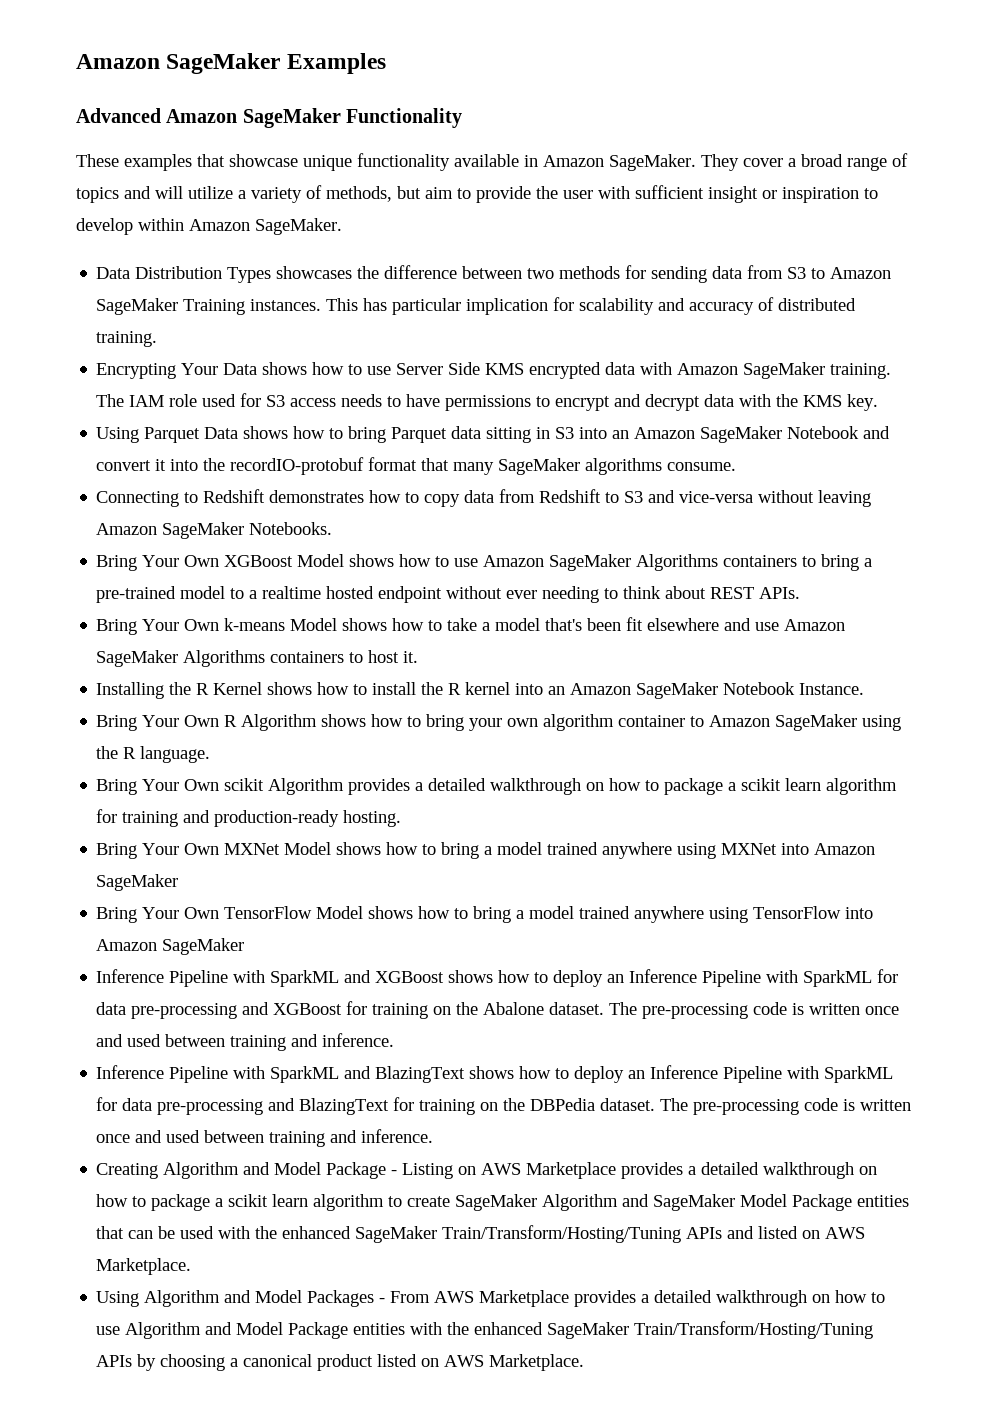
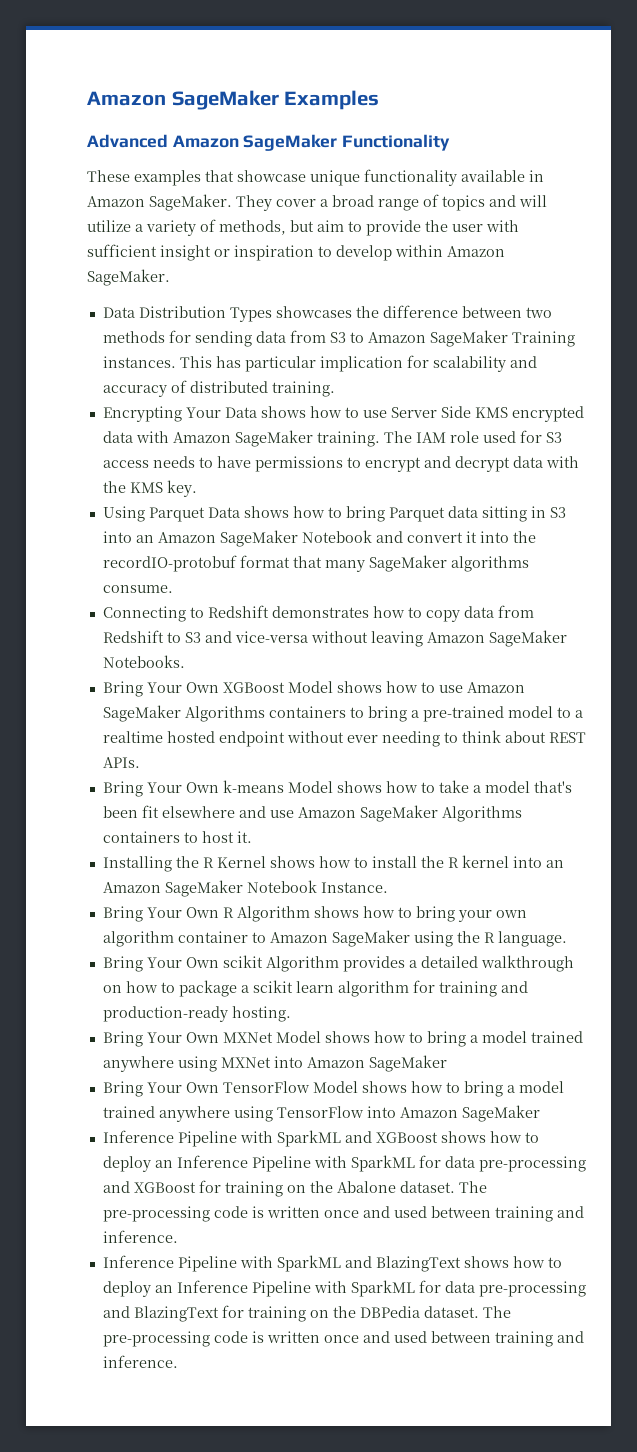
- Creating Algorithm and Model Package - Listing on AWS Marketplace provides a detailed walkthrough on how to package a scikit learn algorithm to create SageMaker Algorithm and SageMaker Model Package entities that can be used with the enhanced SageMaker Train/Transform/Hosting/Tuning APIs and listed on AWS Marketplace.
- Using Algorithm and Model Packages - From AWS Marketplace provides a detailed walkthrough on how to use Algorithm and Model Package entities with the enhanced SageMaker Train/Transform/Hosting/Tuning APIs by choosing a canonical product listed on AWS Marketplace.

